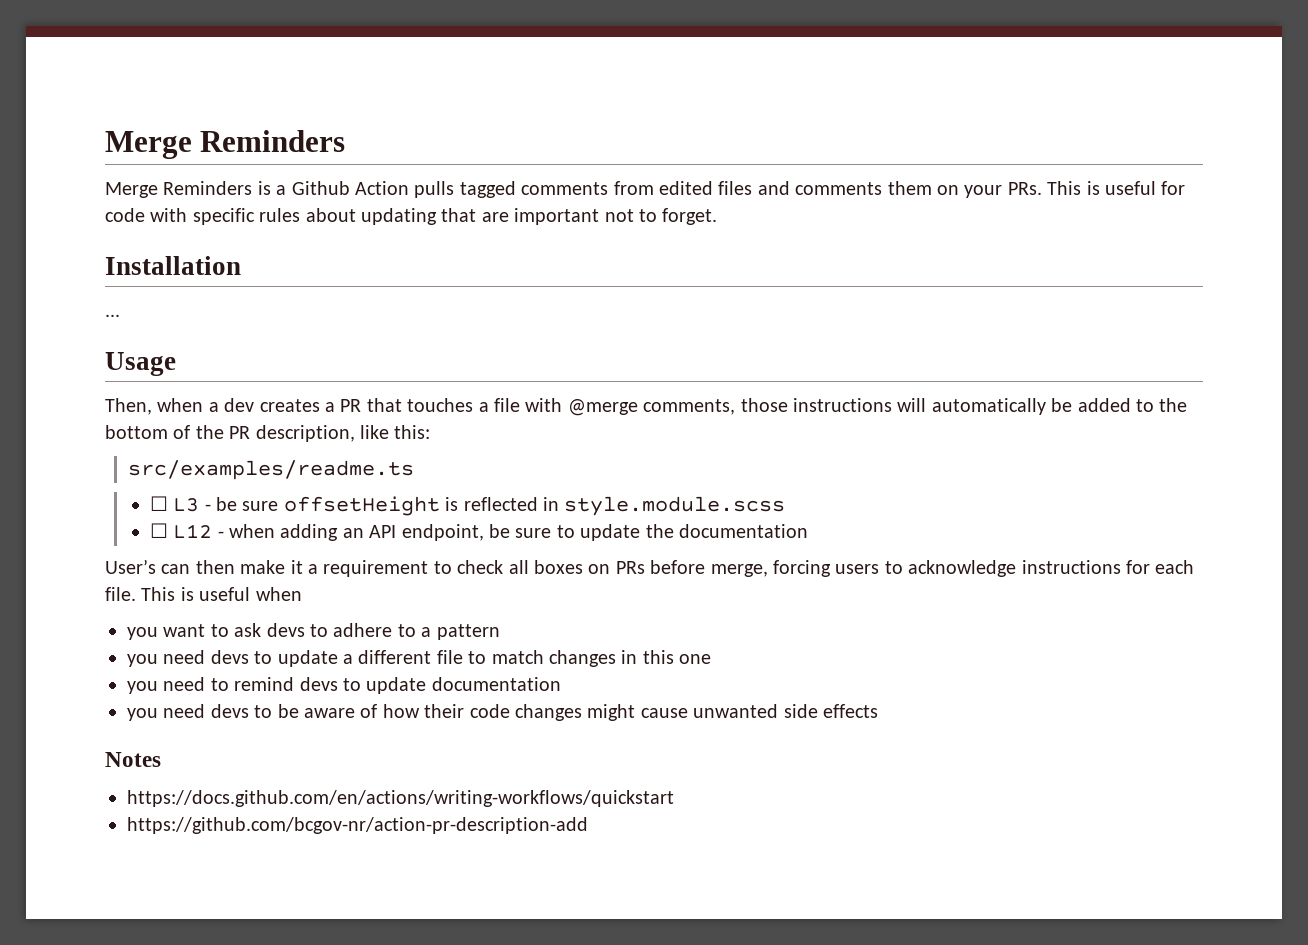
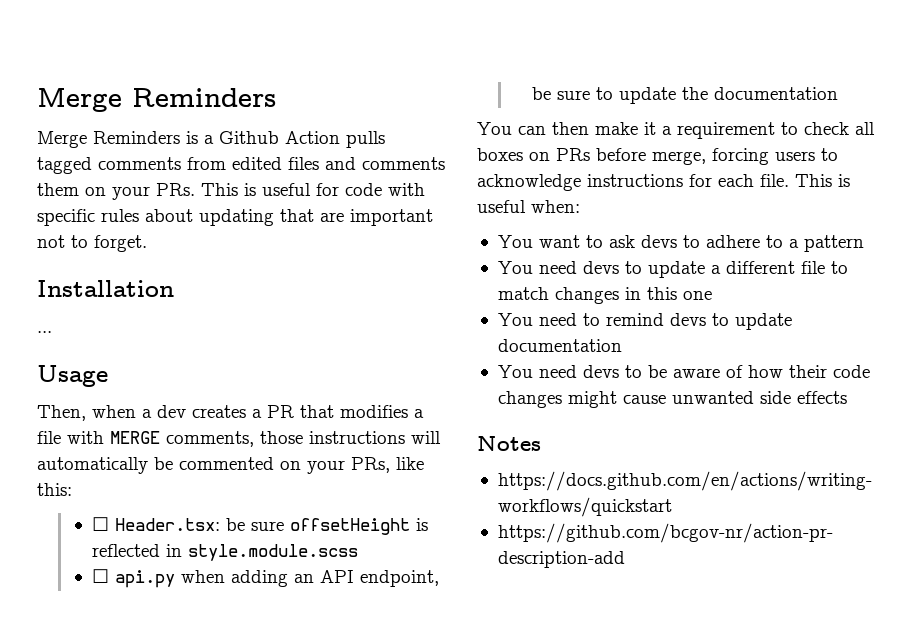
- Then, when a dev creates a PR that touches a file with @merge comments, those instructions will automatically be added to the bottom of the PR description, like this:
+ Then, when a dev creates a PR that modifies a file with MERGE comments, those instructions will automatically be commented on your PRs, like this:
- src/examples/readme.ts
- ☐ L3 - be sure offsetHeight is reflected in style.module.scss
+ ☐ Header.tsx: be sure offsetHeight is reflected in style.module.scss
- ☐ L12 - when adding an API endpoint, be sure to update the documentation
+ ☐ api.py when adding an API endpoint, be sure to update the documentation
- User’s can then make it a requirement to check all boxes on PRs before merge, forcing users to acknowledge instructions for each file.
+ You can then make it a requirement to check all boxes on PRs before merge, forcing users to acknowledge instructions for each file.
- This is useful when
- you want to ask devs to adhere to a pattern
+ This is useful when:
+ You want to ask devs to adhere to a pattern
- you need devs to update a different file to match changes in this one
+ You need devs to update a different file to match changes in this one
- you need to remind devs to update documentation
+ You need to remind devs to update documentation
- you need devs to be aware of how their code changes might cause unwanted side effects
+ You need devs to be aware of how their code changes might cause unwanted side effects

